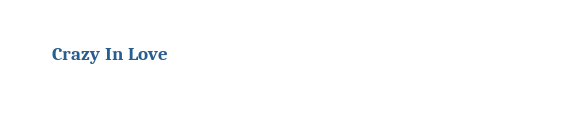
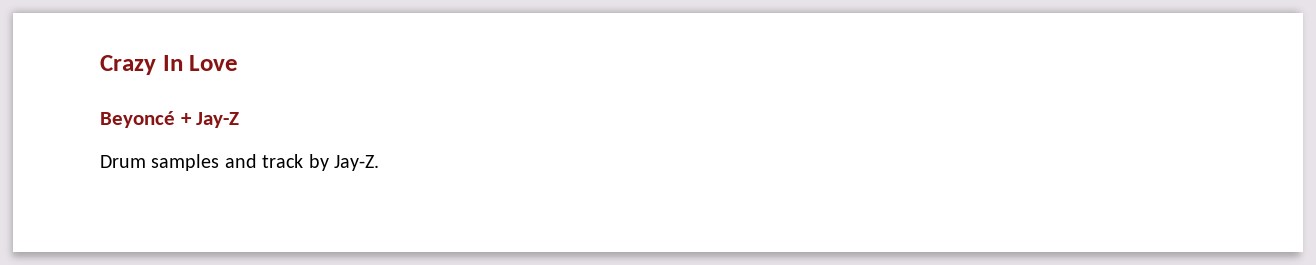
+ Beyoncé + Jay-Z
+ Drum samples and track by Jay-Z.

